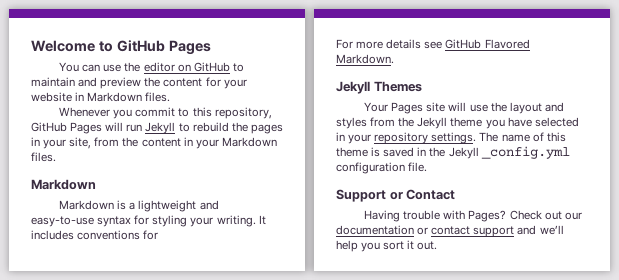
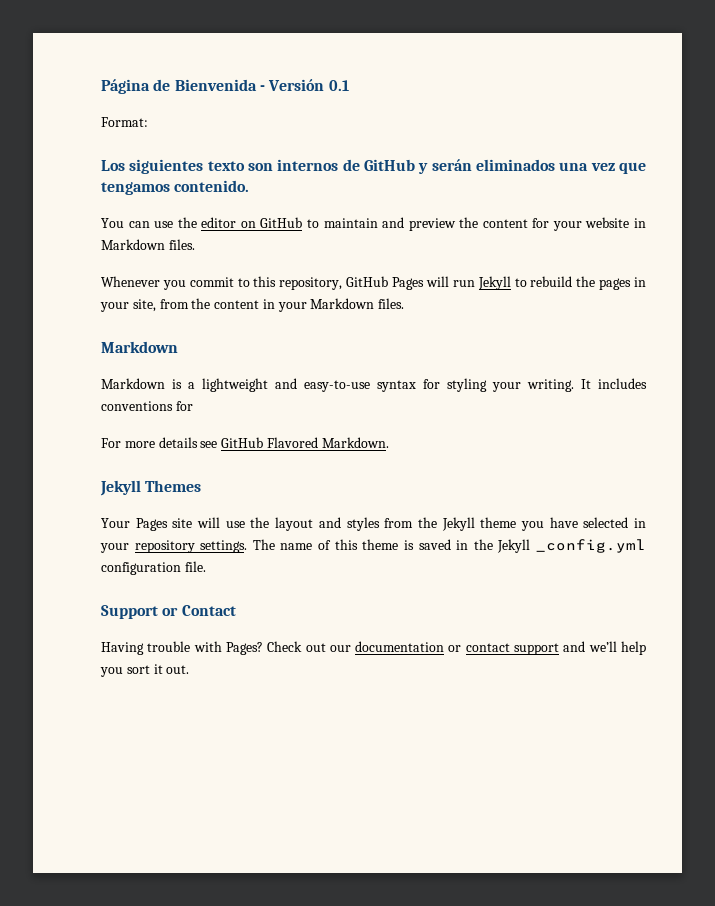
- Welcome to GitHub Pages
+ Página de Bienvenida - Versión 0.1
+ Format:
+ Los siguientes texto son internos de GitHub y serán eliminados una vez que tengamos contenido.

